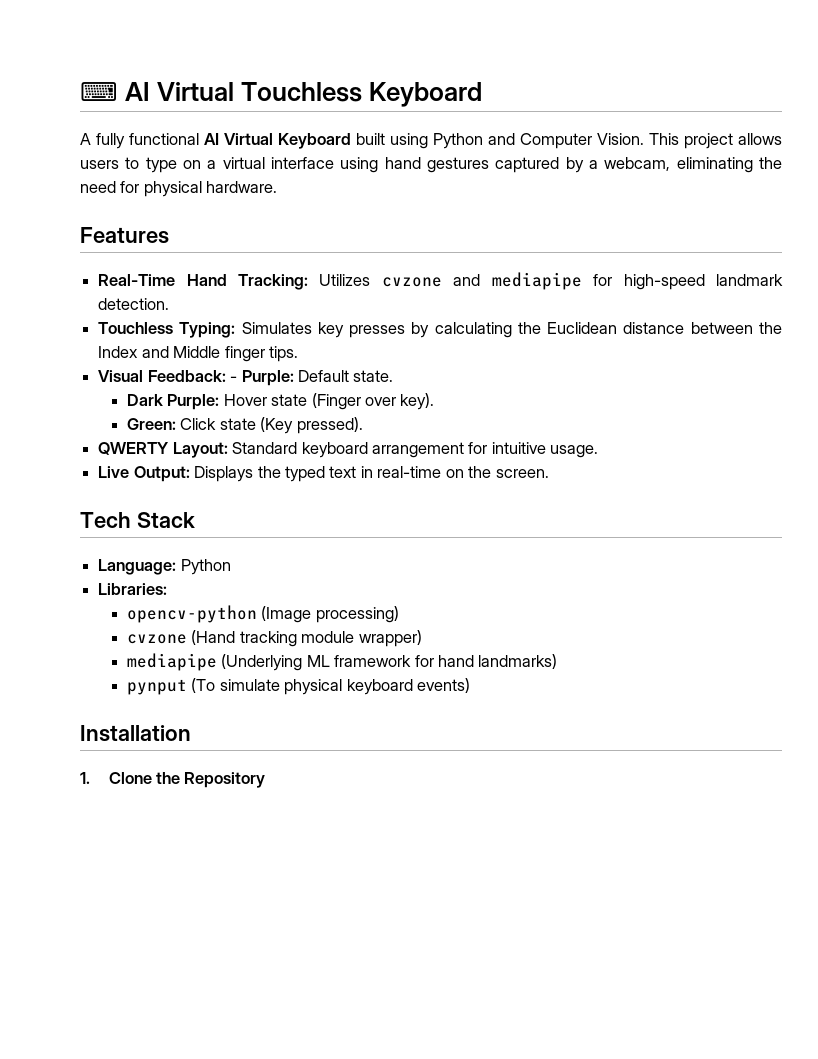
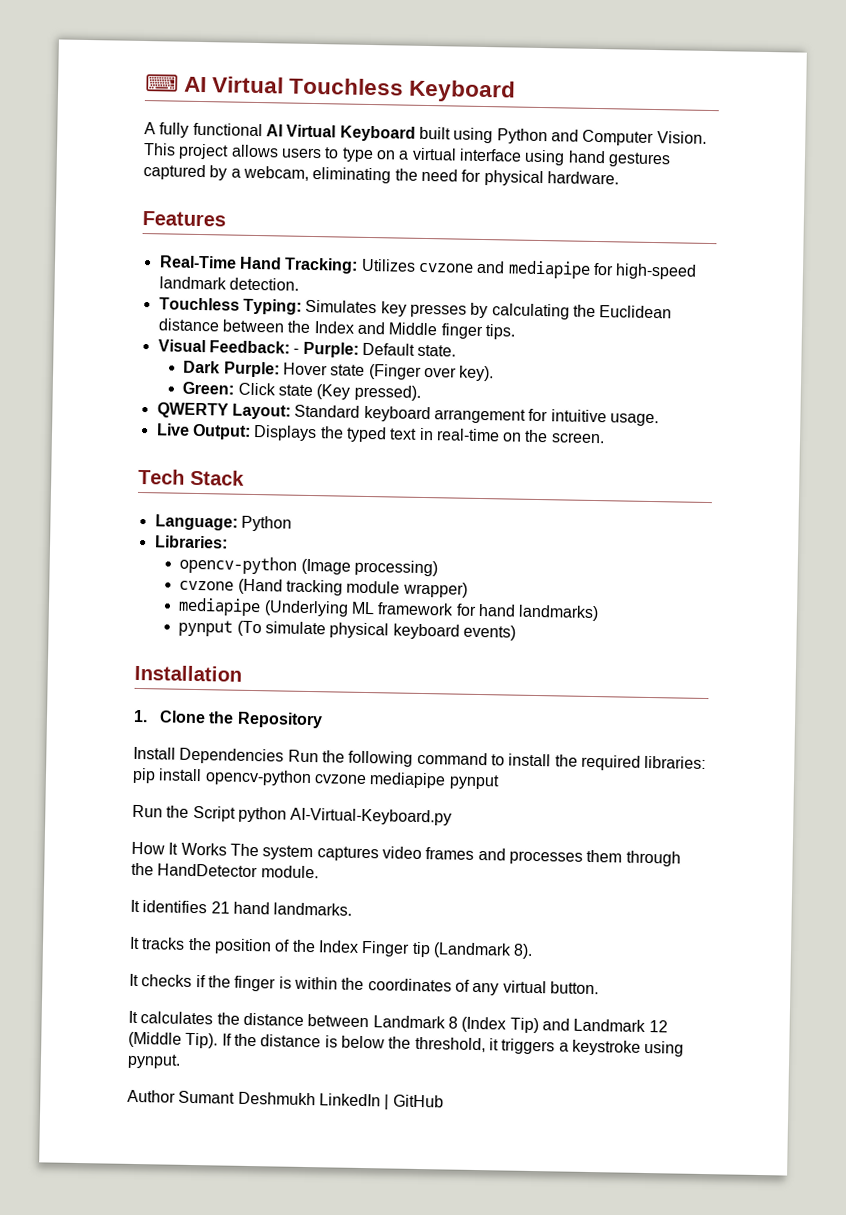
+ Install Dependencies Run the following command to install the required libraries: pip install opencv-python cvzone mediapipe pynput
+ Run the Script python AI-Virtual-Keyboard.py
+ How It Works The system captures video frames and processes them through the HandDetector module.
+ It identifies 21 hand landmarks.
+ It tracks the position of the Index Finger tip (Landmark 8).
+ It checks if the finger is within the coordinates of any virtual button.
+ It calculates the distance between Landmark 8 (Index Tip) and Landmark 12 (Middle Tip). If the distance is below the threshold, it triggers a keystroke using pynput.
+ Author Sumant Deshmukh LinkedIn | GitHub

